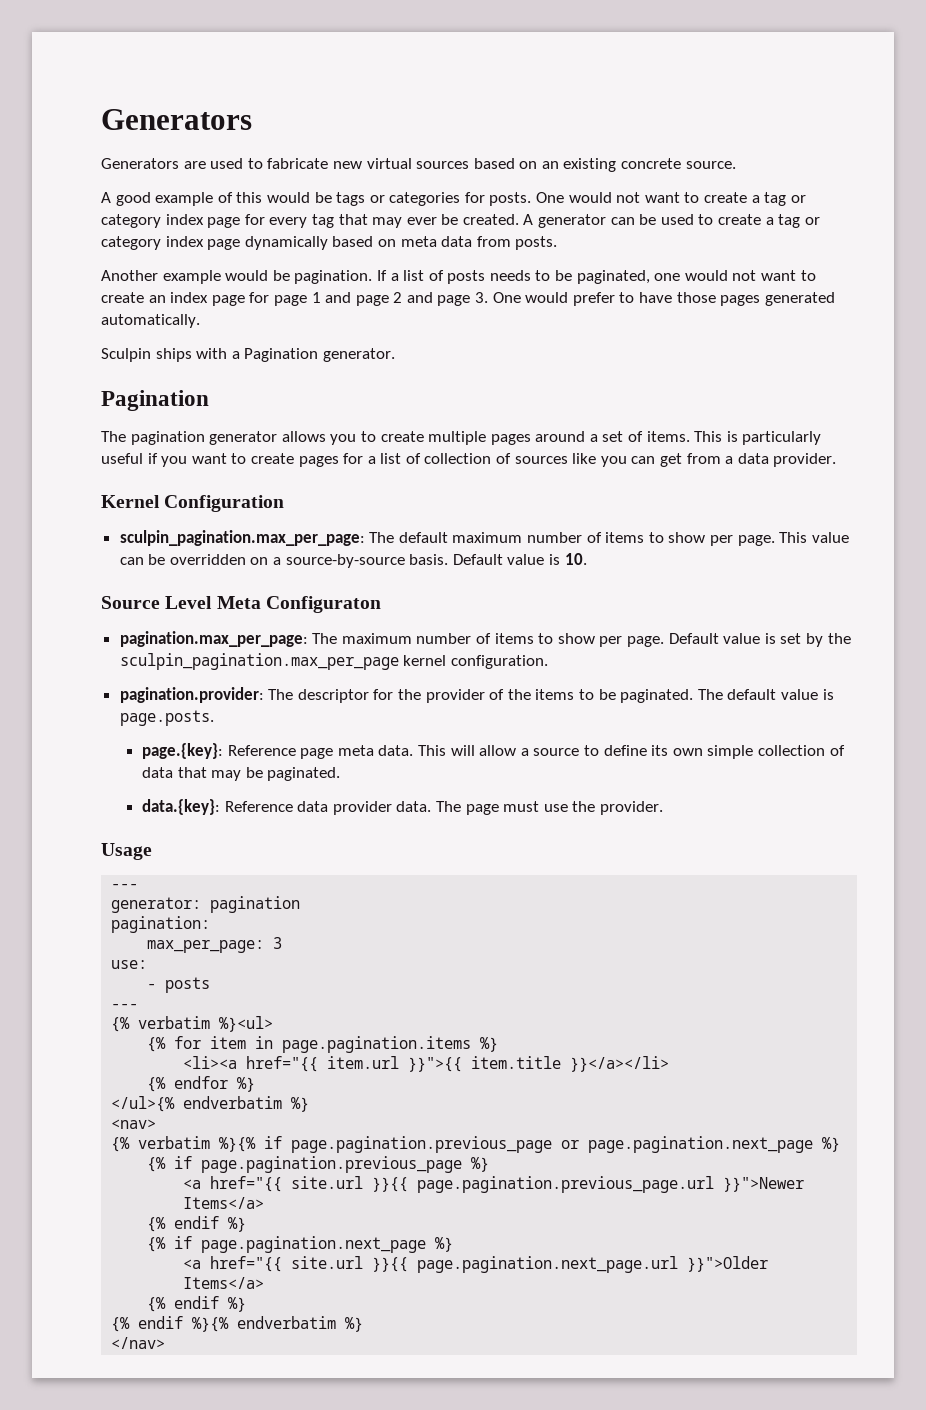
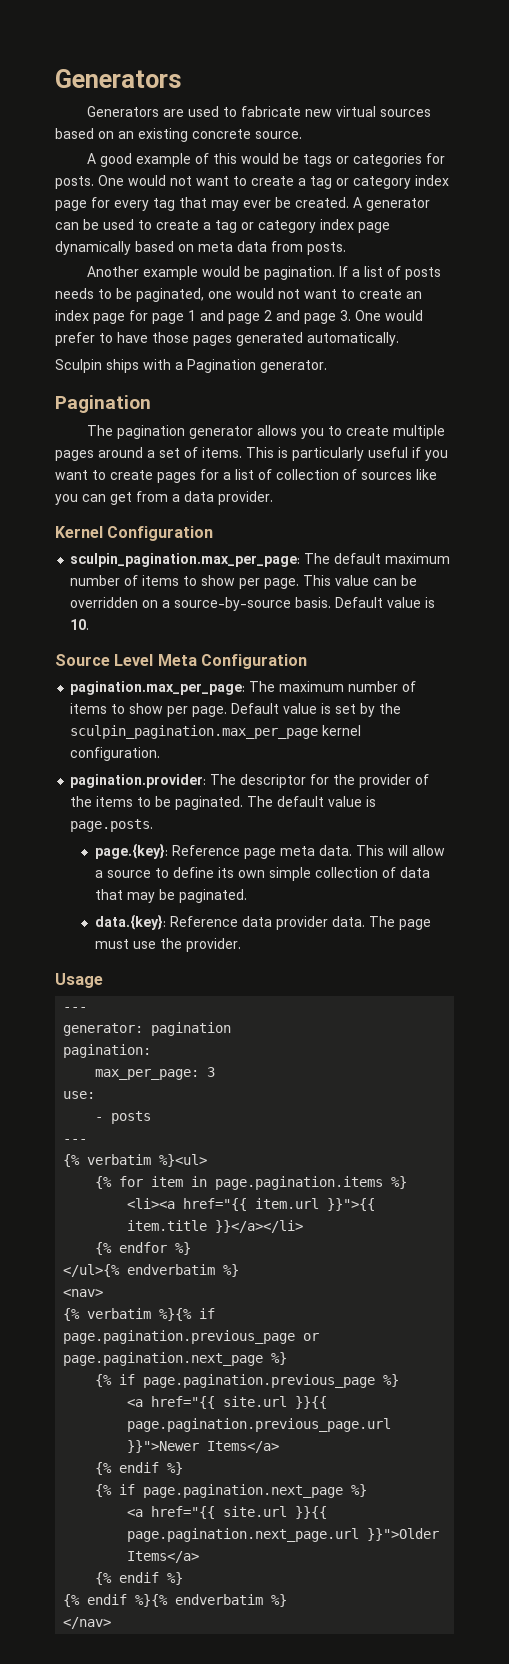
- Source Level Meta Configuraton
+ Source Level Meta Configuration

